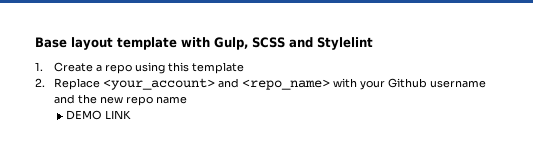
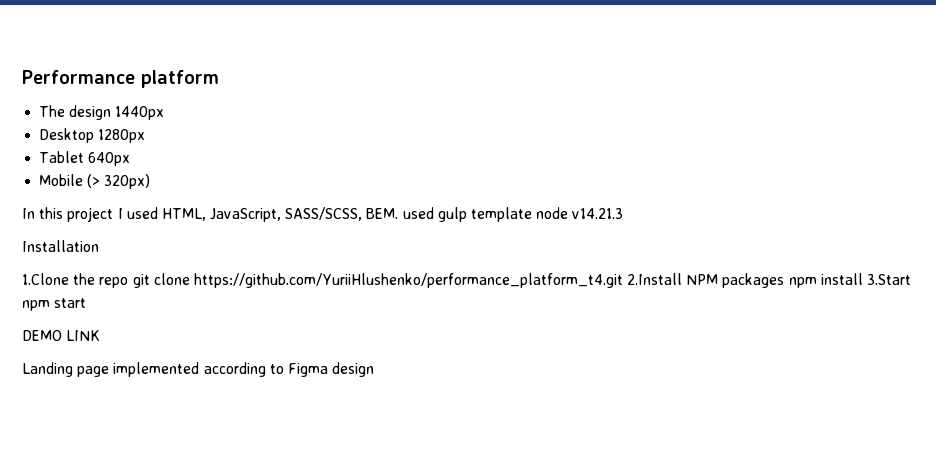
- Base layout template with Gulp, SCSS and Stylelint
- 1. Create a repo using this template
- 2. Replace <your_account> and <repo_name> with your Github username and the new repo name
+ Performance platform
+ The design 1440px
+ Desktop 1280px
+ Tablet 640px
+ Mobile (> 320px)
+ In this project I used HTML, JavaScript, SASS/SCSS, BEM. used gulp template node v14.21.3
+ Installation
+ 1.Clone the repo git clone https://github.com/YuriiHlushenko/performance_platform_t4.git 2.Install NPM packages npm install 3.Start npm start
  DEMO LINK
+ Landing page implemented according to Figma design

